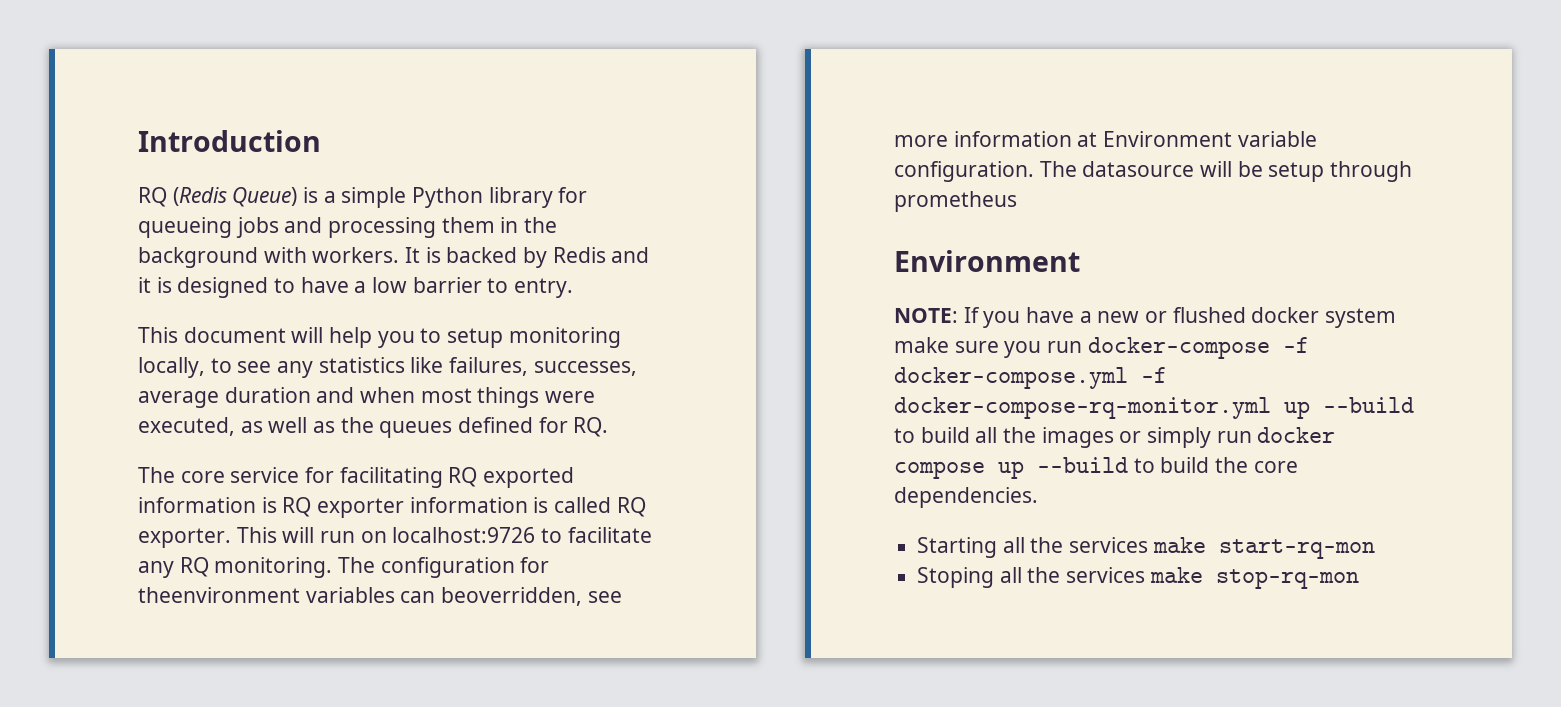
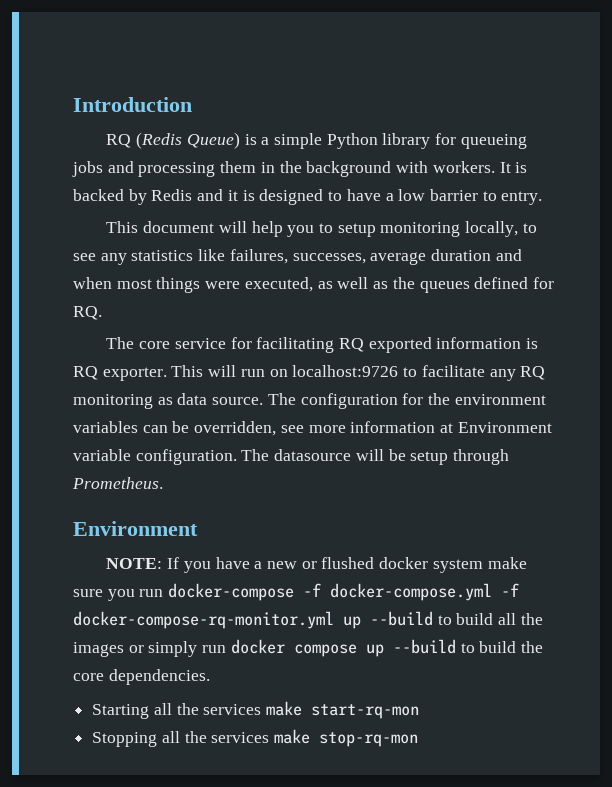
- The core service for facilitating RQ exported information is RQ exporter information is called RQ exporter.
+ The core service for facilitating RQ exported information is RQ exporter.
- This will run on localhost:9726 to facilitate any RQ monitoring. The configuration for theenvironment variables can beoverridden, see more information at Environment variable configuration.
+ This will run on localhost:9726 to facilitate any RQ monitoring as data source. The configuration for the environment variables can be overridden, see more information at Environment variable configuration.
- The datasource will be setup through prometheus
+ The datasource will be setup through Prometheus.
- Stoping all the services make stop-rq-mon
+ Stopping all the services make stop-rq-mon

